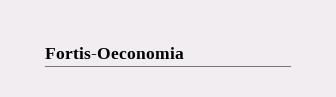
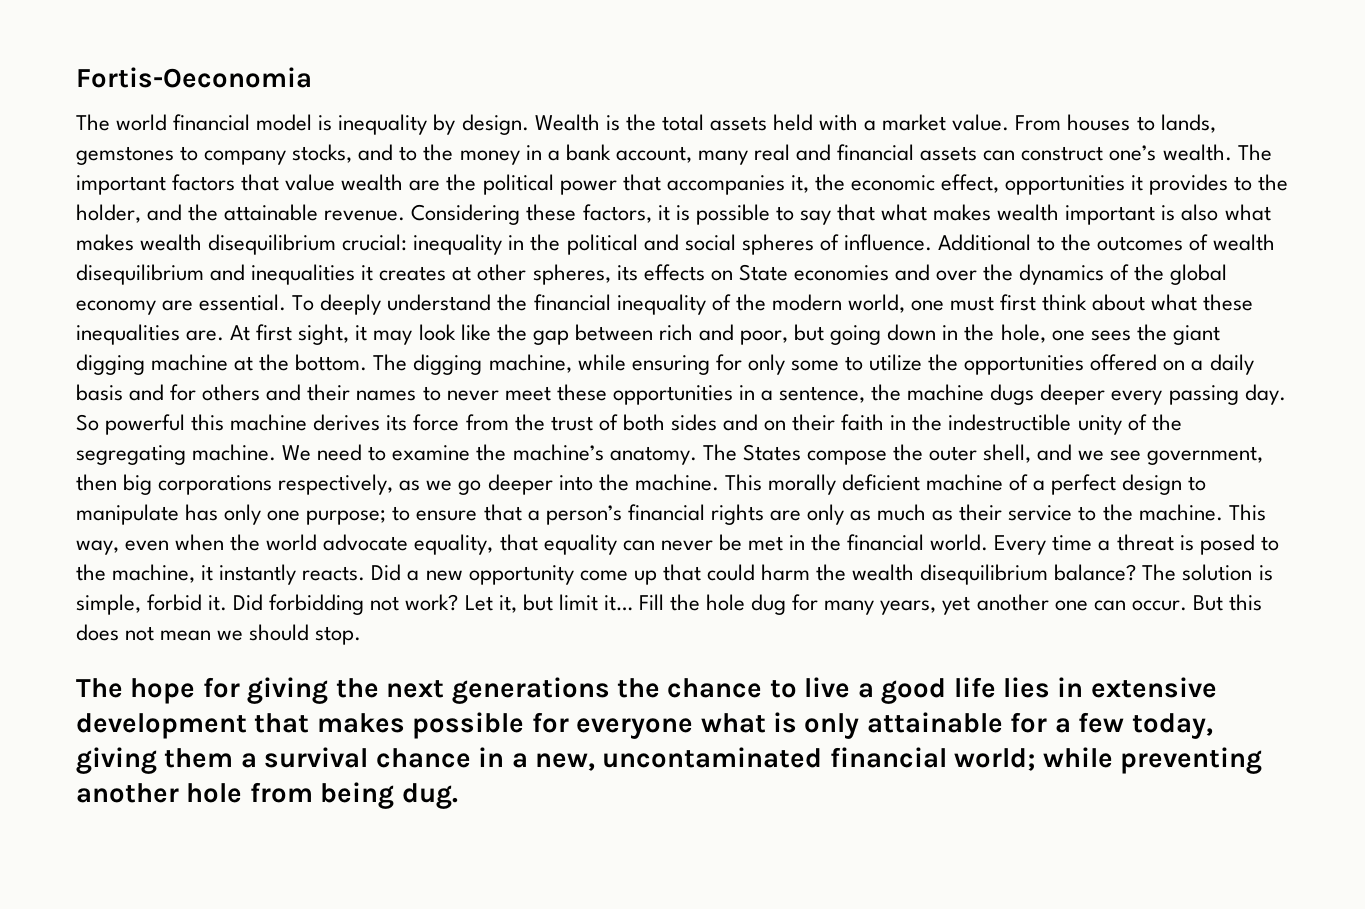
+ The world financial model is inequality by design. Wealth is the total assets held with a market value. From houses to lands, gemstones to company stocks, and to the money in a bank account, many real and financial assets can construct one’s wealth. The important factors that value wealth are the political power that accompanies it, the economic effect, opportunities it provides to the holder, and the attainable revenue. Considering these factors, it is possible to say that what makes wealth important is also what makes wealth disequilibrium crucial: inequality in the political and social spheres of influence. Additional to the outcomes of wealth disequilibrium and inequalities it creates at other spheres, its effects on State economies and over the dynamics of the global economy are essential. To deeply understand the financial inequality of the modern world, one must first think about what these inequalities are. At first sight, it may look like the gap between rich and poor, but going down in the hole, one sees the giant digging machine at the bottom. The digging machine, while ensuring for only some to utilize the opportunities offered on a daily basis and for others and their names to never meet these opportunities in a sentence, the machine dugs deeper every passing day. So powerful this machine derives its force from the trust of both sides and on their faith in the indestructible unity of the segregating machine. We need to examine the machine’s anatomy. The States compose the outer shell, and we see government, then big corporations respectively, as we go deeper into the machine. This morally deficient machine of a perfect design to manipulate has only one purpose; to ensure that a person’s financial rights are only as much as their service to the machine. This way, even when the world advocate equality, that equality can never be met in the financial world. Every time a threat is posed to the machine, it instantly reacts. Did a new opportunity come up that could harm the wealth disequilibrium balance? The solution is simple, forbid it. Did forbidding not work? Let it, but limit it… Fill the hole dug for many years, yet another one can occur. But this does not mean we should stop.
+ The hope for giving the next generations the chance to live a good life lies in extensive development that makes possible for everyone what is only attainable for a few today, giving them a survival chance in a new, uncontaminated financial world; while preventing another hole from being dug.

